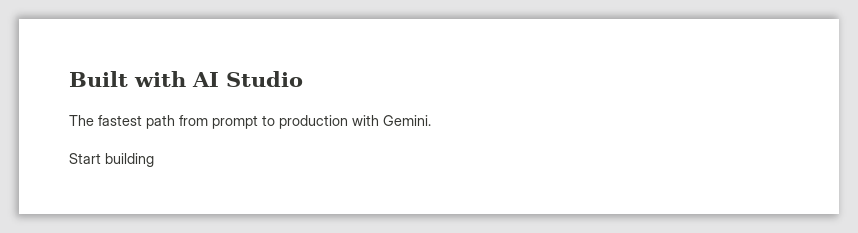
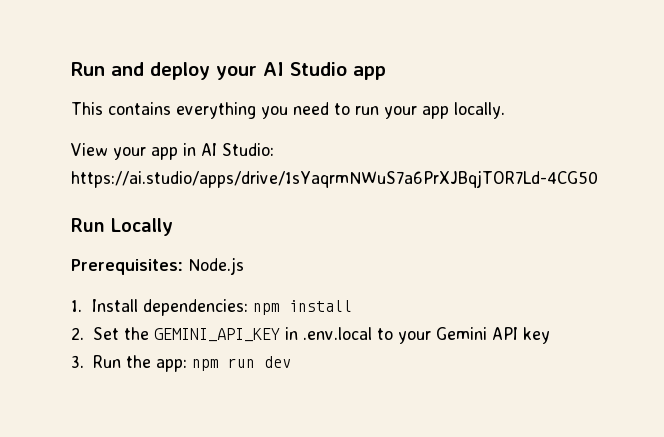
- Built with AI Studio
- The fastest path from prompt to production with Gemini.
- Start building
+ Run and deploy your AI Studio app
+ This contains everything you need to run your app locally.
+ View your app in AI Studio: https://ai.studio/apps/drive/1sYaqrmNWuS7a6PrXJBqjTOR7Ld-4CG50
+ Run Locally
+ Prerequisites: Node.js
+ 1. Install dependencies: npm install
+ 2. Set the GEMINI_API_KEY in .env.local to your Gemini API key
+ 3. Run the app: npm run dev

